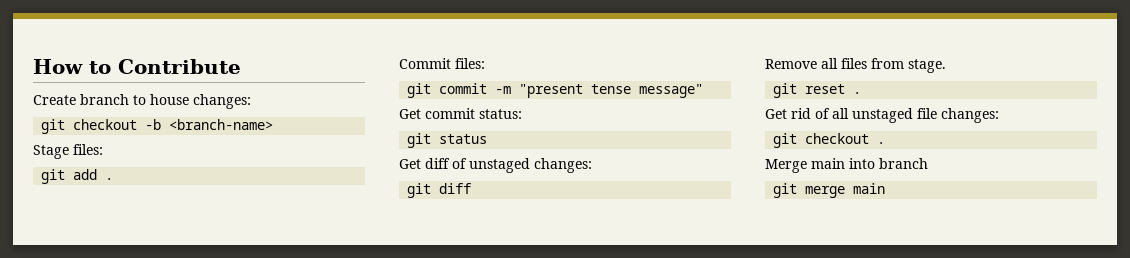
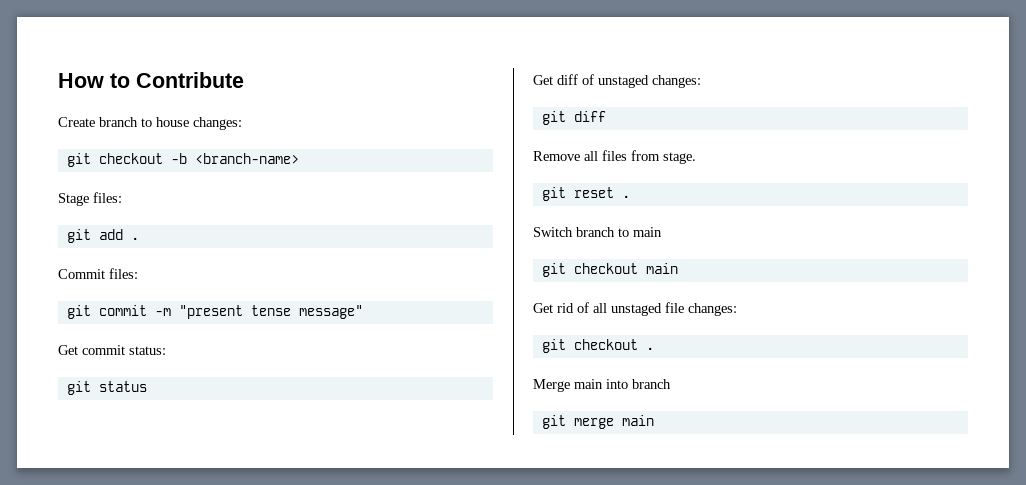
+ Switch branch to main
+ git checkout main

